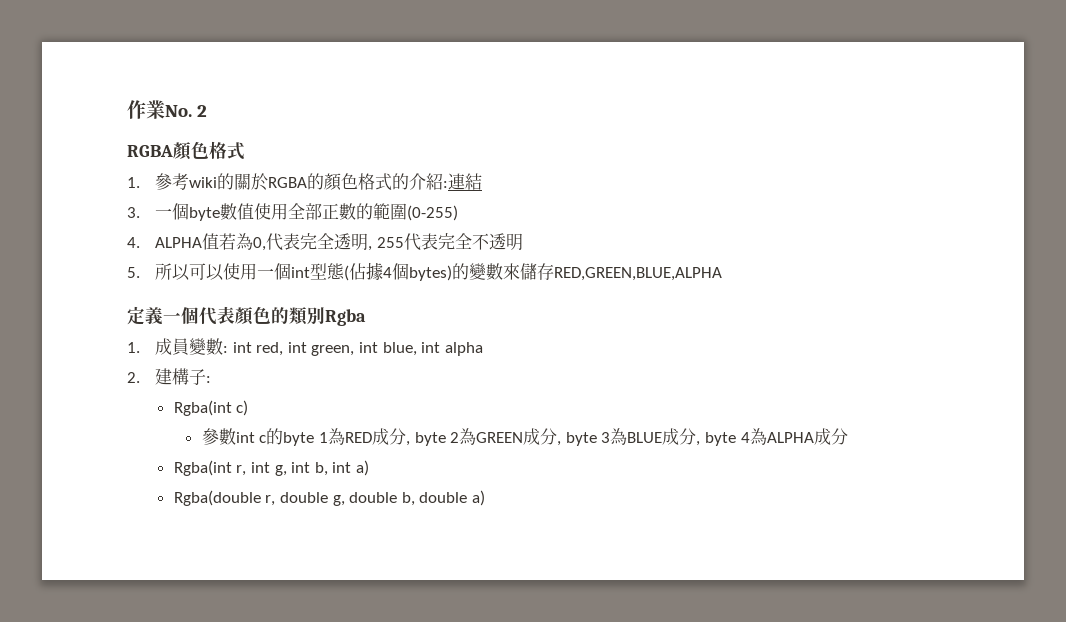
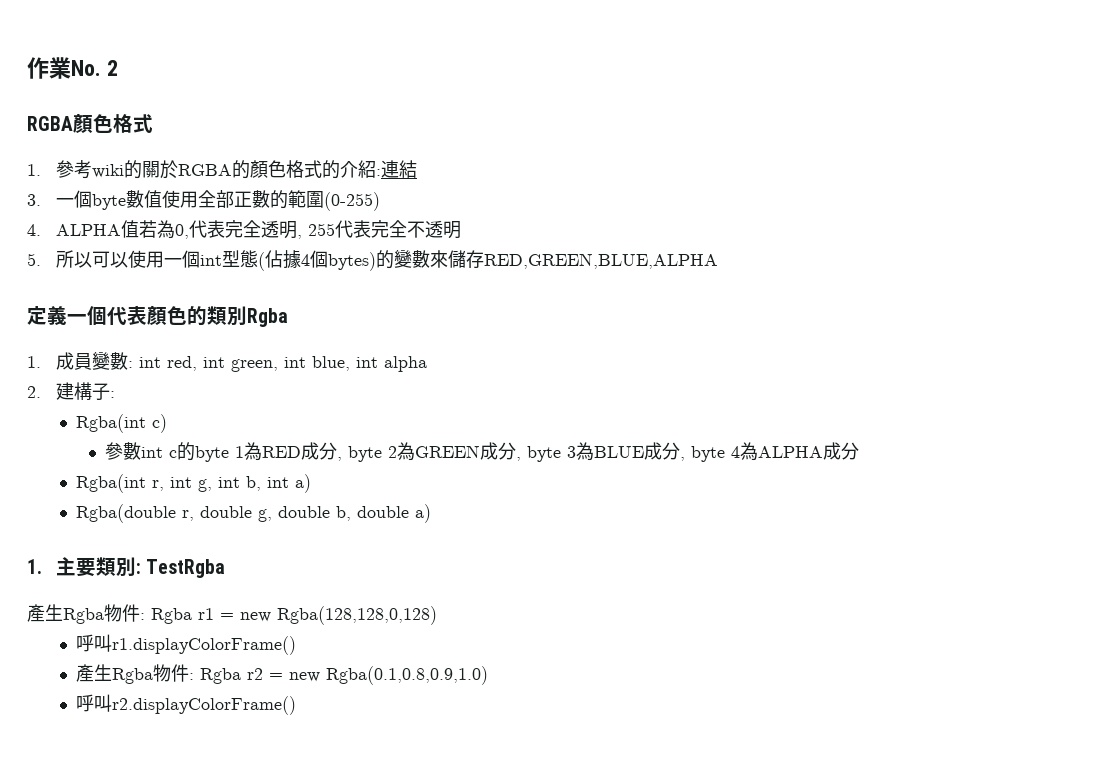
+ 1.主要類別: TestRgba
+ 產生Rgba物件: Rgba r1 = new Rgba(128,128,0,128)
+ 呼叫r1.displayColorFrame()
+ 產生Rgba物件: Rgba r2 = new Rgba(0.1,0.8,0.9,1.0)
+ 呼叫r2.displayColorFrame()

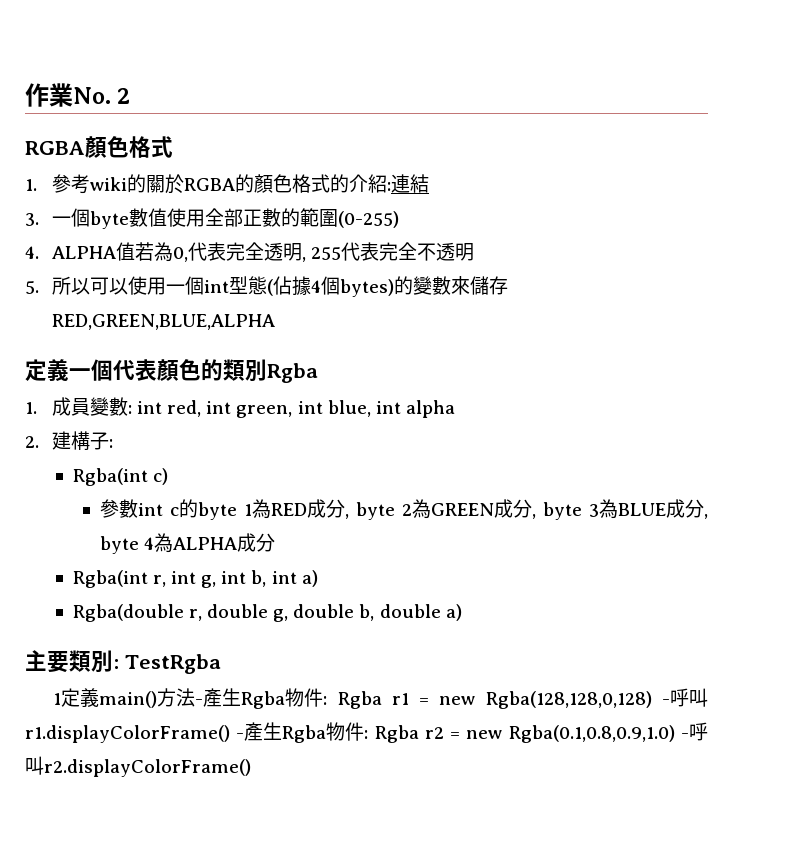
- 1.主要類別: TestRgba
+ 主要類別: TestRgba
- 產生Rgba物件: Rgba r1 = new Rgba(128,128,0,128)
- 呼叫r1.displayColorFrame()
- 產生Rgba物件: Rgba r2 = new Rgba(0.1,0.8,0.9,1.0)
- 呼叫r2.displayColorFrame()
+ 1定義main()方法-產生Rgba物件: Rgba r1 = new Rgba(128,128,0,128) -呼叫r1.displayColorFrame() -產生Rgba物件: Rgba r2 = new Rgba(0.1,0.8,0.9,1.0) -呼叫r2.displayColorFrame()

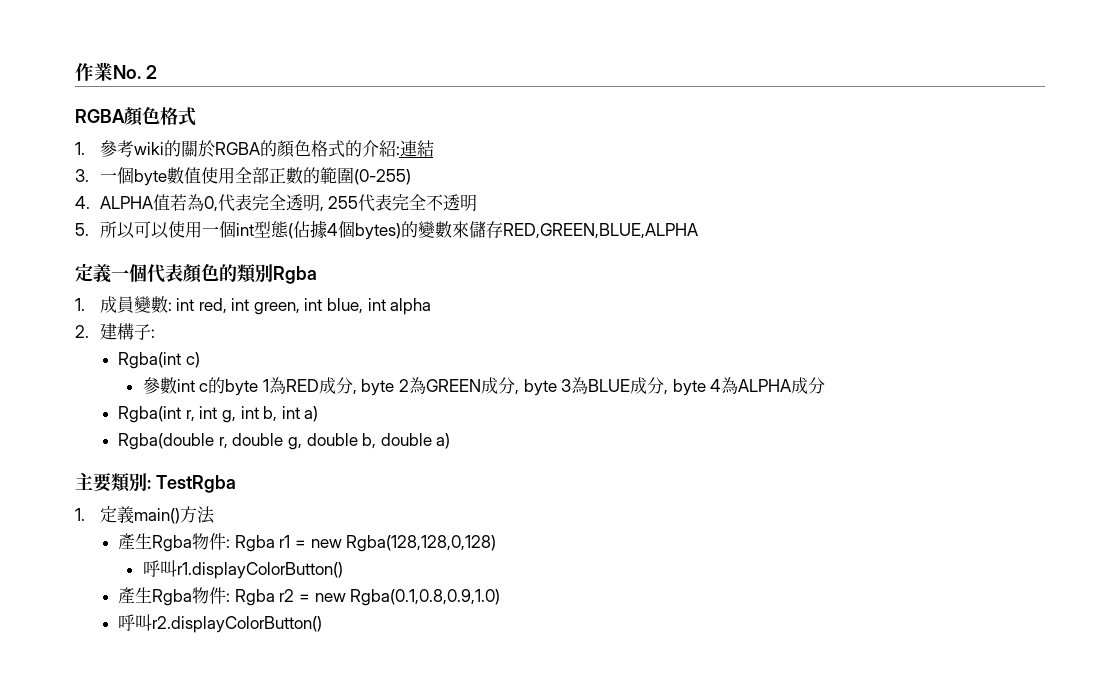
- 1定義main()方法-產生Rgba物件: Rgba r1 = new Rgba(128,128,0,128) -呼叫r1.displayColorFrame() -產生Rgba物件: Rgba r2 = new Rgba(0.1,0.8,0.9,1.0) -呼叫r2.displayColorFrame()
+ 1.定義main()方法
+ 產生Rgba物件: Rgba r1 = new Rgba(128,128,0,128)
+ 呼叫r1.displayColorButton()
+ 產生Rgba物件: Rgba r2 = new Rgba(0.1,0.8,0.9,1.0)
+ 呼叫r2.displayColorButton()

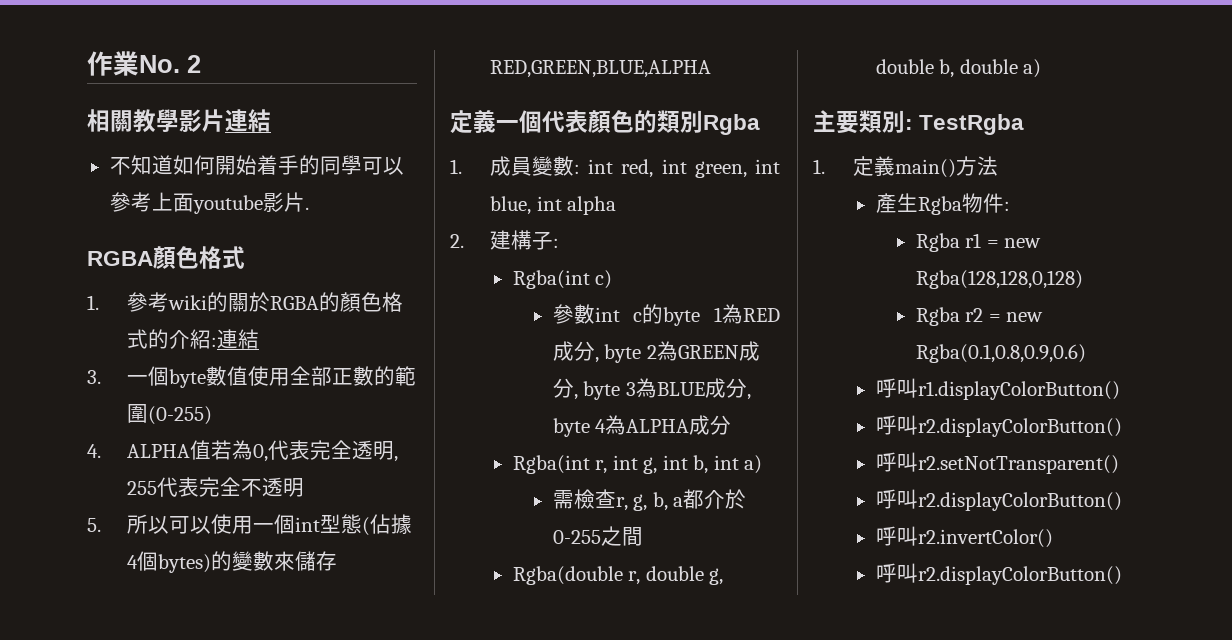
+ 相關教學影片連結
+ 不知道如何開始着手的同學可以參考上面youtube影片.
+ 需檢查r, g, b, a都介於0-255之間
- 產生Rgba物件: Rgba r1 = new Rgba(128,128,0,128)
+ 產生Rgba物件:
+ Rgba r1 = new Rgba(128,128,0,128)
+ Rgba r2 = new Rgba(0.1,0.8,0.9,0.6)
  呼叫r1.displayColorButton()
- 產生Rgba物件: Rgba r2 = new Rgba(0.1,0.8,0.9,1.0)
+ 呼叫r2.displayColorButton()
+ 呼叫r2.setNotTransparent()
+ 呼叫r2.displayColorButton()
+ 呼叫r2.invertColor()

